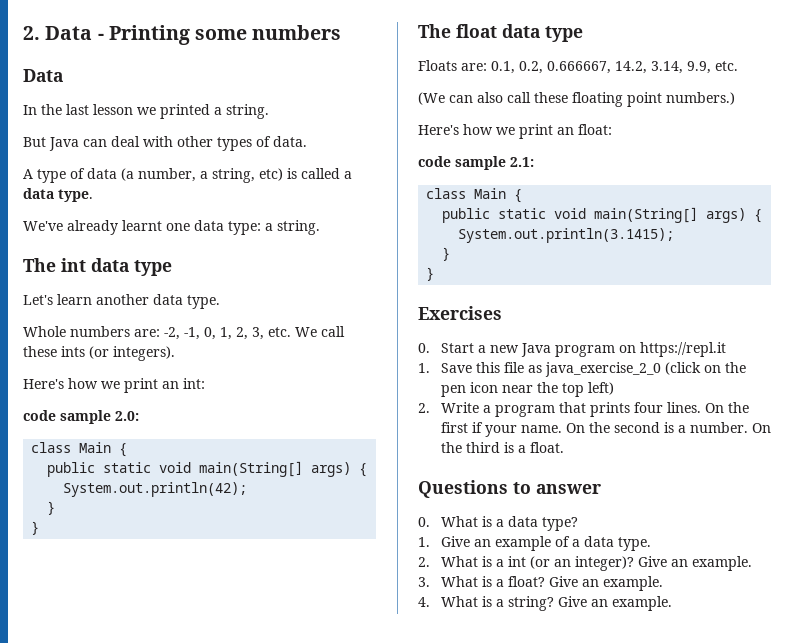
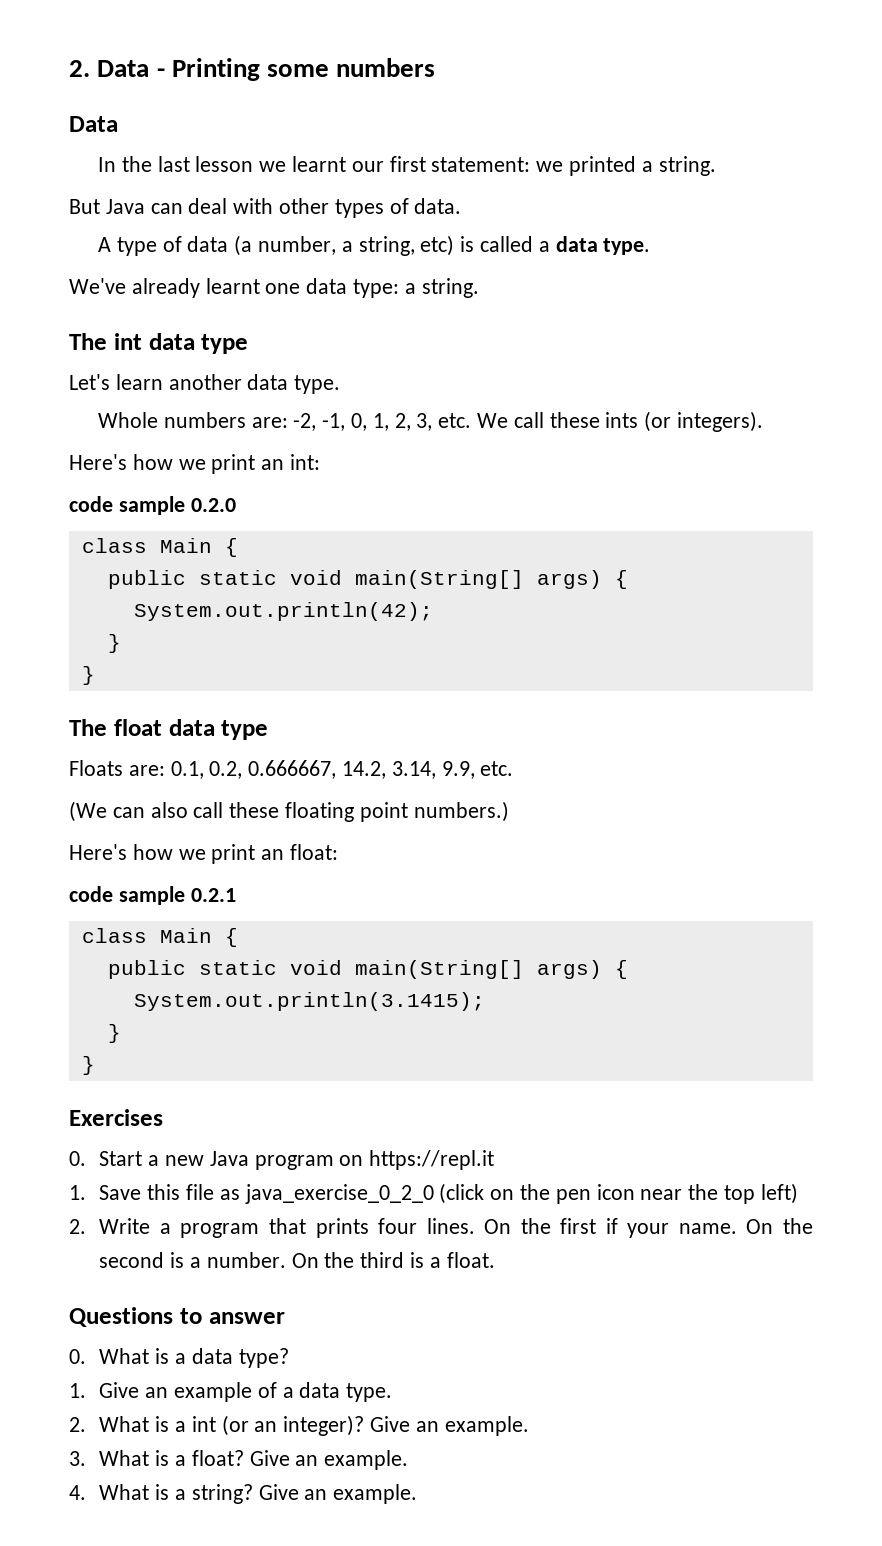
- In the last lesson we printed a string.
+ In the last lesson we learnt our first statement: we printed a string.
- code sample 2.0:
+ code sample 0.2.0
- code sample 2.1:
+ code sample 0.2.1
- 1. Save this file as java_exercise_2_0 (click on the pen icon near the top left)
+ 1. Save this file as java_exercise_0_2_0 (click on the pen icon near the top left)

